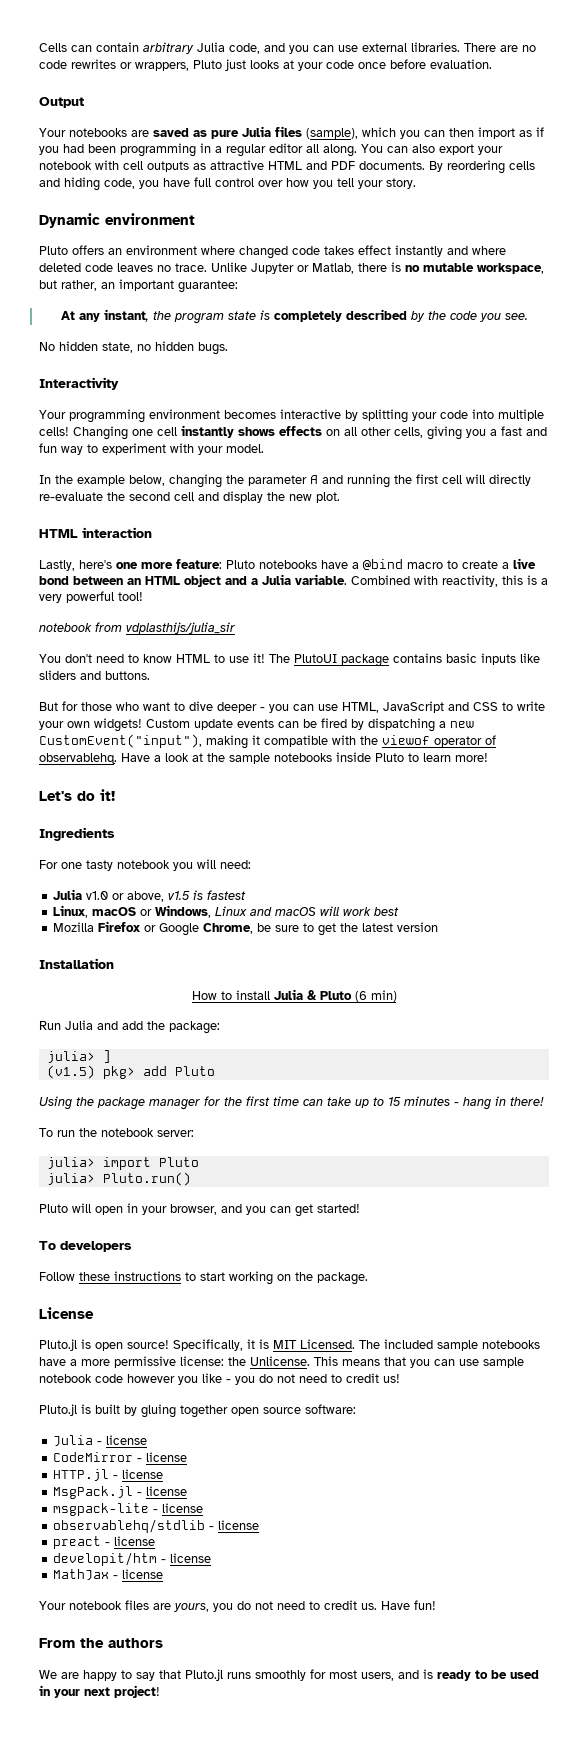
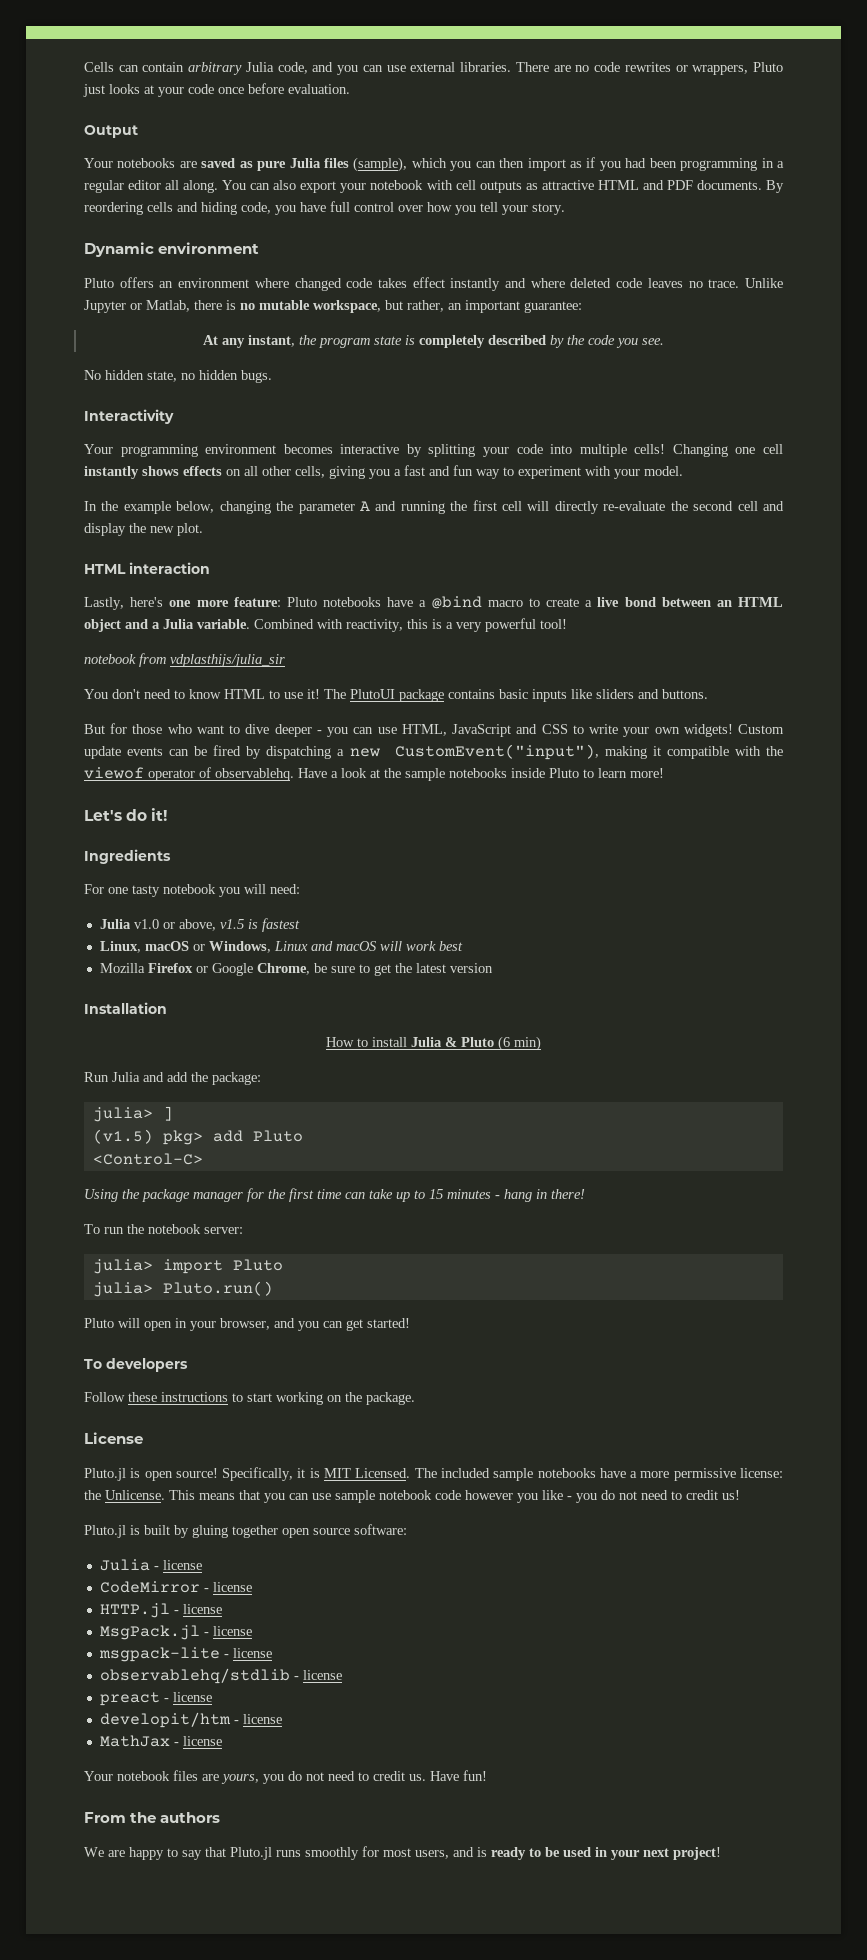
+ <Control-C>

